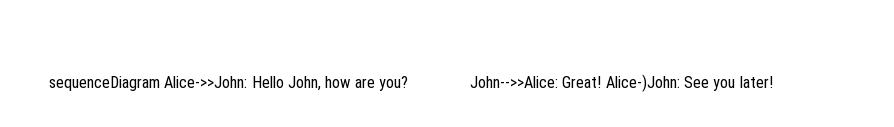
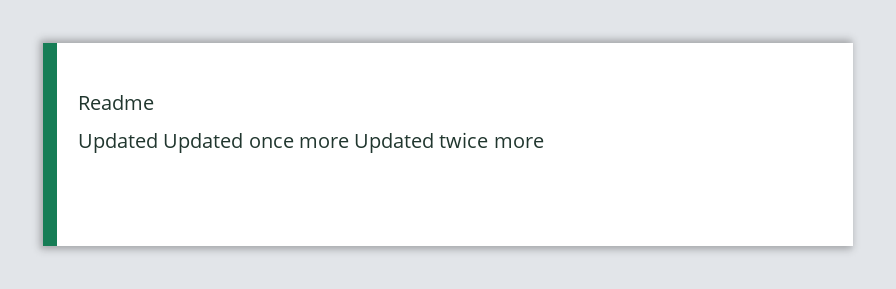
- sequenceDiagram Alice->>John: Hello John, how are you? John-->>Alice: Great! Alice-)John: See you later!
+ Readme
+ Updated Updated once more Updated twice more

